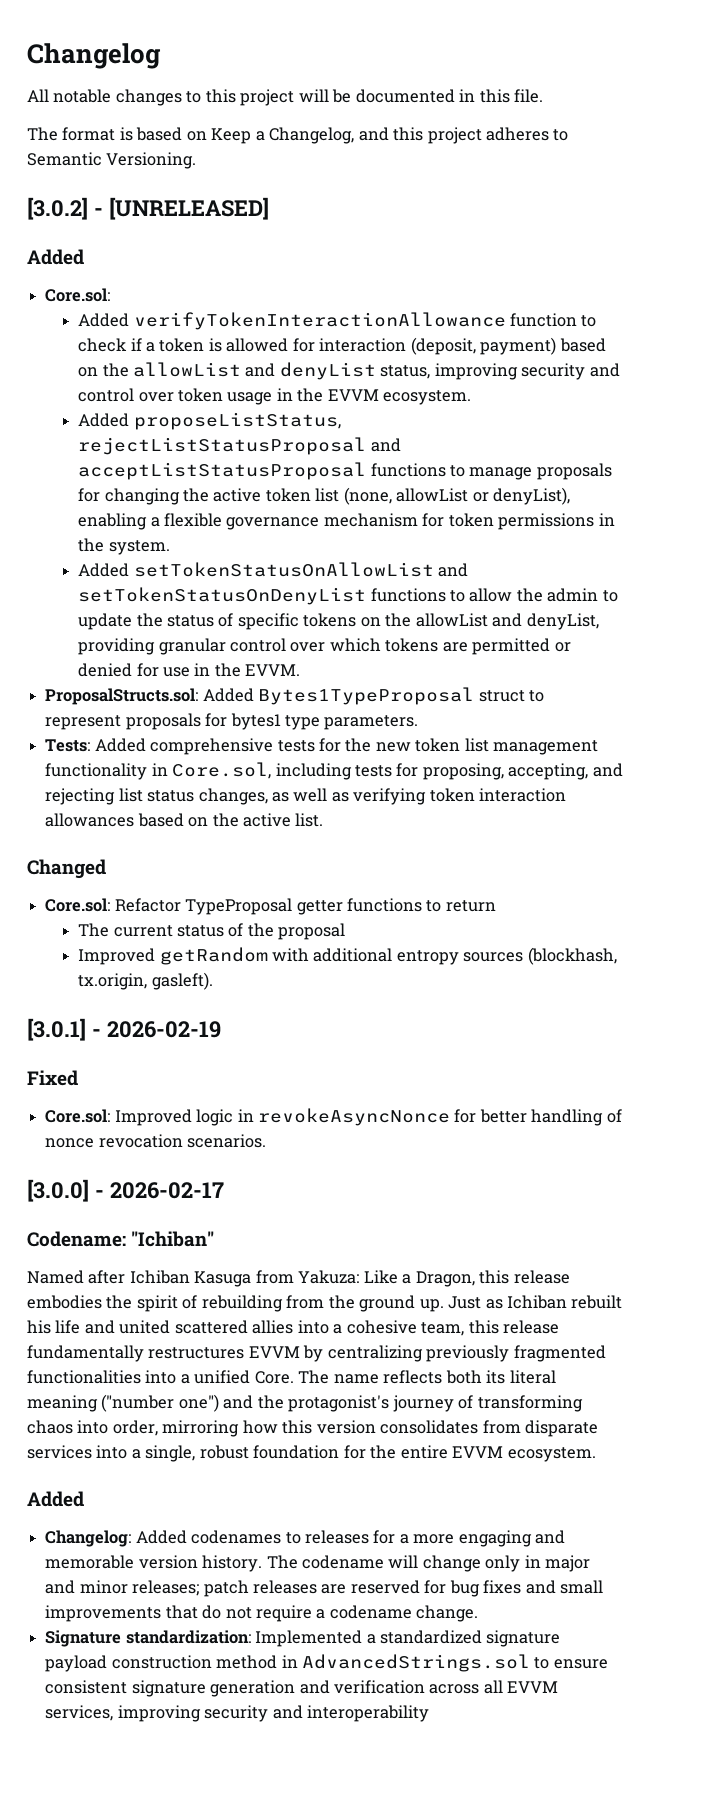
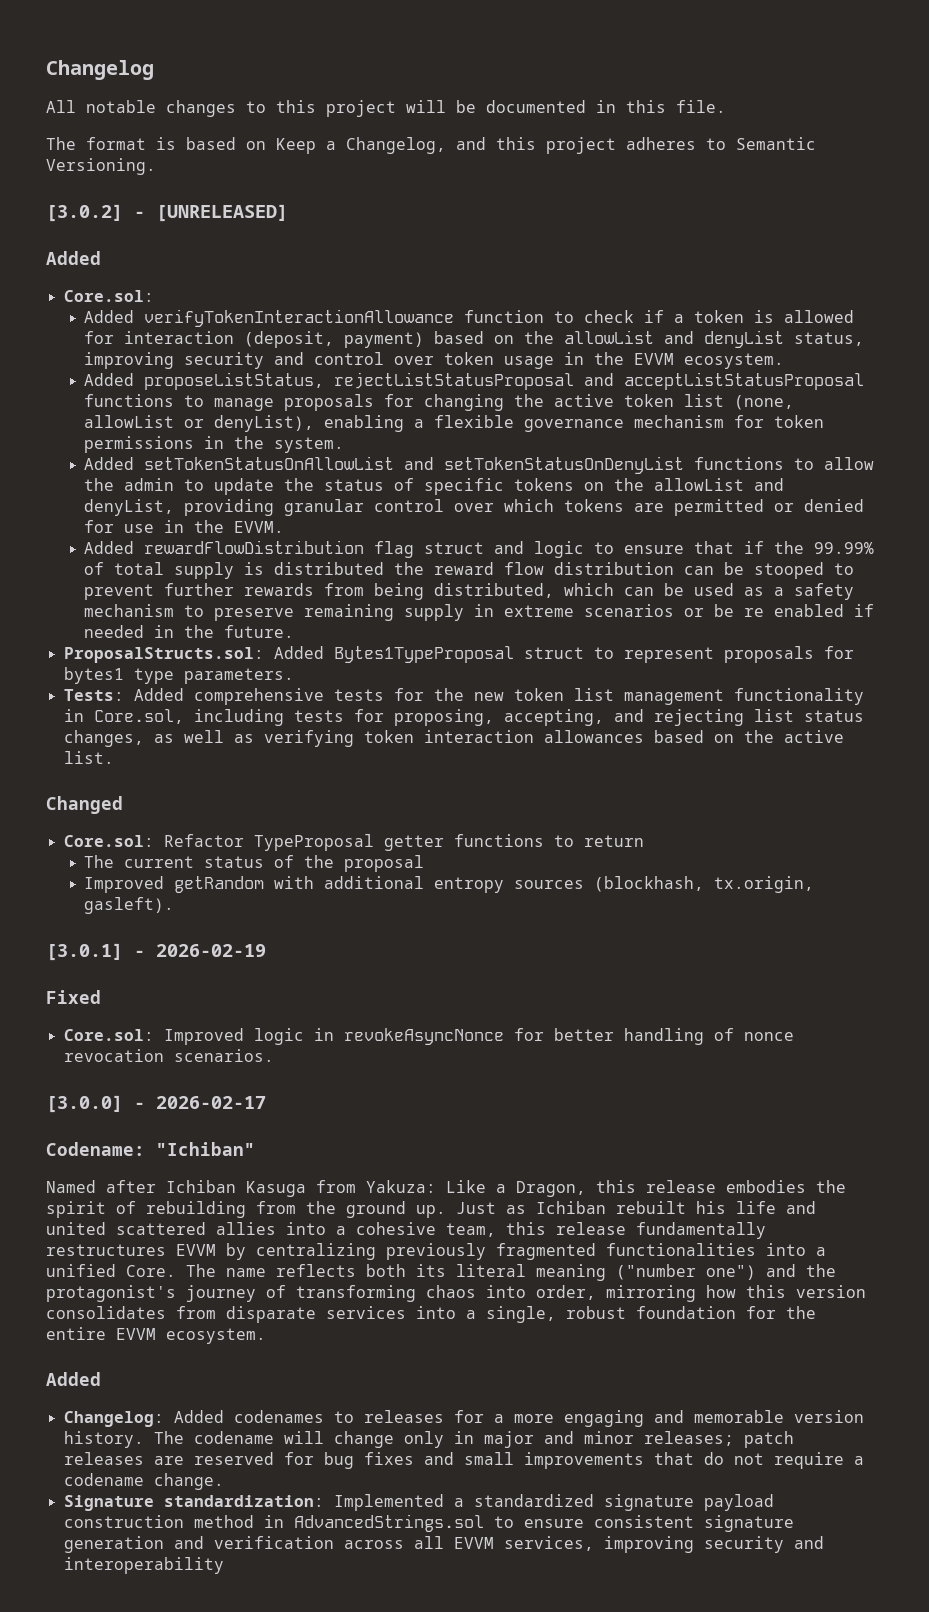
+ Added rewardFlowDistribution flag struct and logic to ensure that if the 99.99% of total supply is distributed the reward flow distribution can be stooped to prevent further rewards from being distributed, which can be used as a safety mechanism to preserve remaining supply in extreme scenarios or be re enabled if needed in the future.

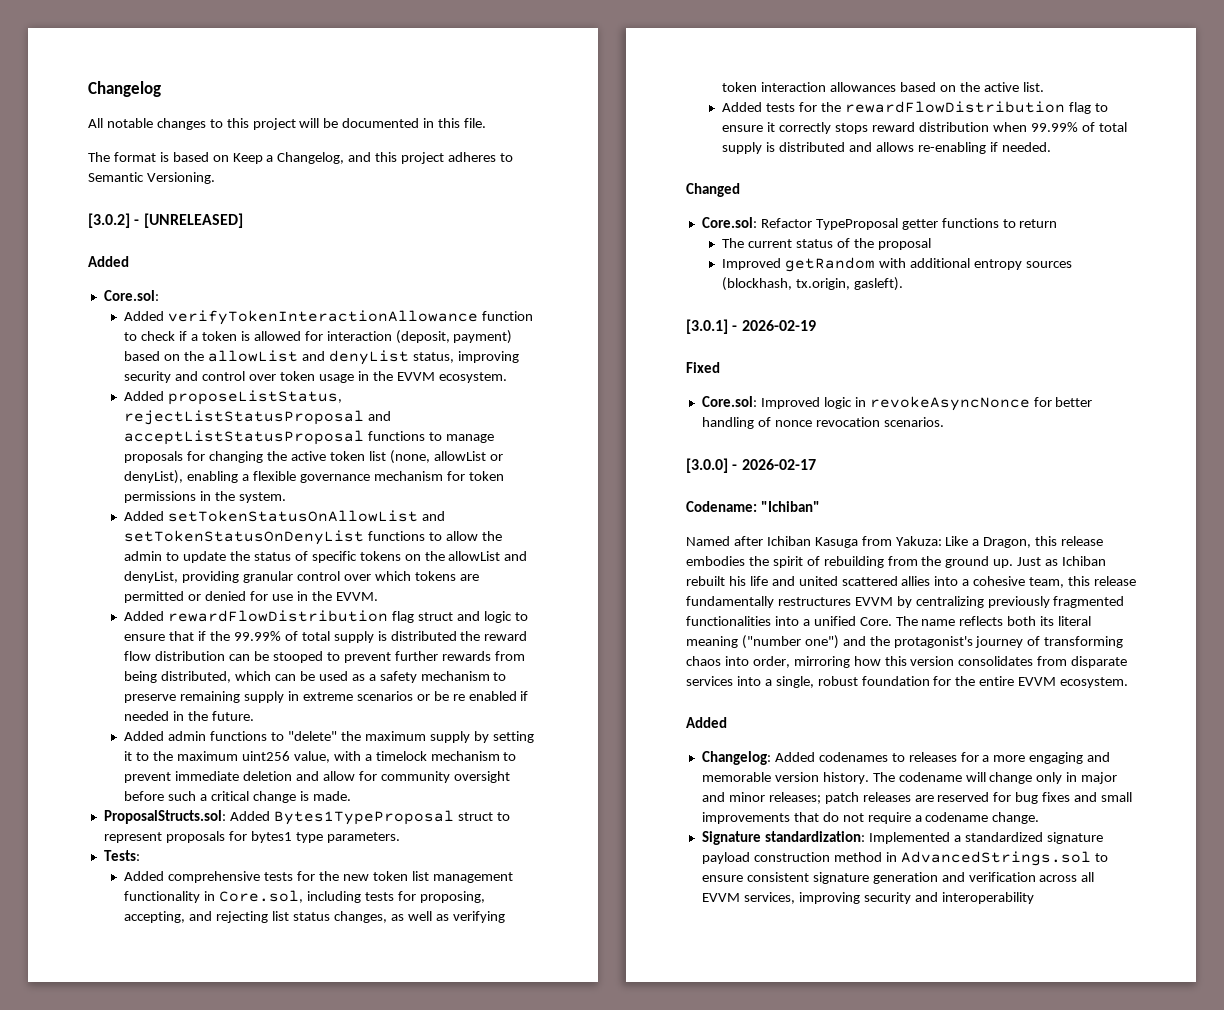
+ Added admin functions to "delete" the maximum supply by setting it to the maximum uint256 value, with a timelock mechanism to prevent immediate deletion and allow for community oversight before such a critical change is made.
- Tests: Added comprehensive tests for the new token list management functionality in Core.sol, including tests for proposing, accepting, and rejecting list status changes, as well as verifying token interaction allowances based on the active list.
+ Tests:
+ Added comprehensive tests for the new token list management functionality in Core.sol, including tests for proposing, accepting, and rejecting list status changes, as well as verifying token interaction allowances based on the active list.
+ Added tests for the rewardFlowDistribution flag to ensure it correctly stops reward distribution when 99.99% of total supply is distributed and allows re-enabling if needed.

